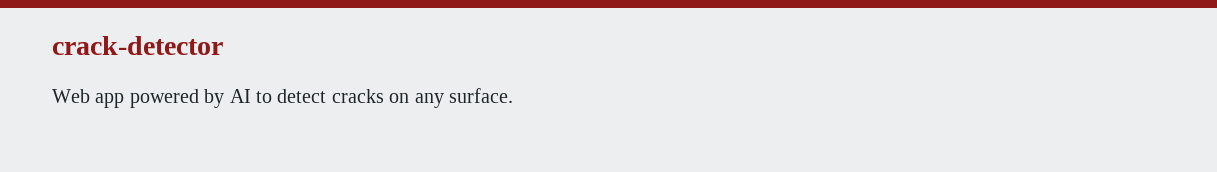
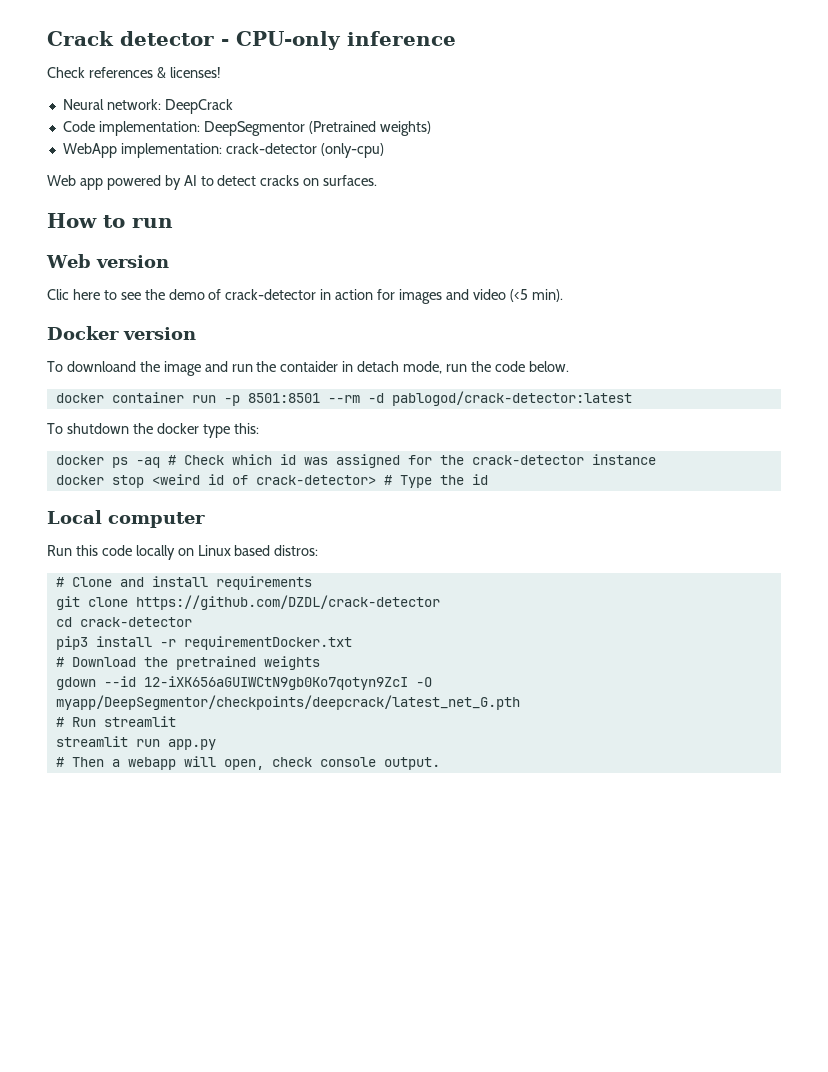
- crack-detector
+ Crack detector - CPU-only inference
+ Check references & licenses!
+ Neural network: DeepCrack
+ Code implementation: DeepSegmentor (Pretrained weights)
+ WebApp implementation: crack-detector (only-cpu)
- Web app powered by AI to detect cracks on any surface.
+ Web app powered by AI to detect cracks on surfaces.
+ How to run
+ Web version
+ Clic here to see the demo of crack-detector in action for images and video (<5 min).
+ Docker version
+ To downloand the image and run the contaider in detach mode, run the code below.
+ docker container run -p 8501:8501 --rm -d pablogod/crack-detector:latest
+ To shutdown the docker type this:
+ docker ps -aq # Check which id was assigned for the crack-detector instance
+ docker stop <weird id of crack-detector> # Type the id
+ Local computer
+ Run this code locally on Linux based distros:
+ # Clone and install requirements
+ git clone https://github.com/DZDL/crack-detector
+ cd crack-detector
+ pip3 install -r requirementDocker.txt
+ # Download the pretrained weights
+ gdown --id 12-iXK656aGUIWCtN9gb0Ko7qotyn9ZcI -O myapp/DeepSegmentor/checkpoints/deepcrack/latest_net_G.pth
+ # Run streamlit
+ streamlit run app.py
+ # Then a webapp will open, check console output.

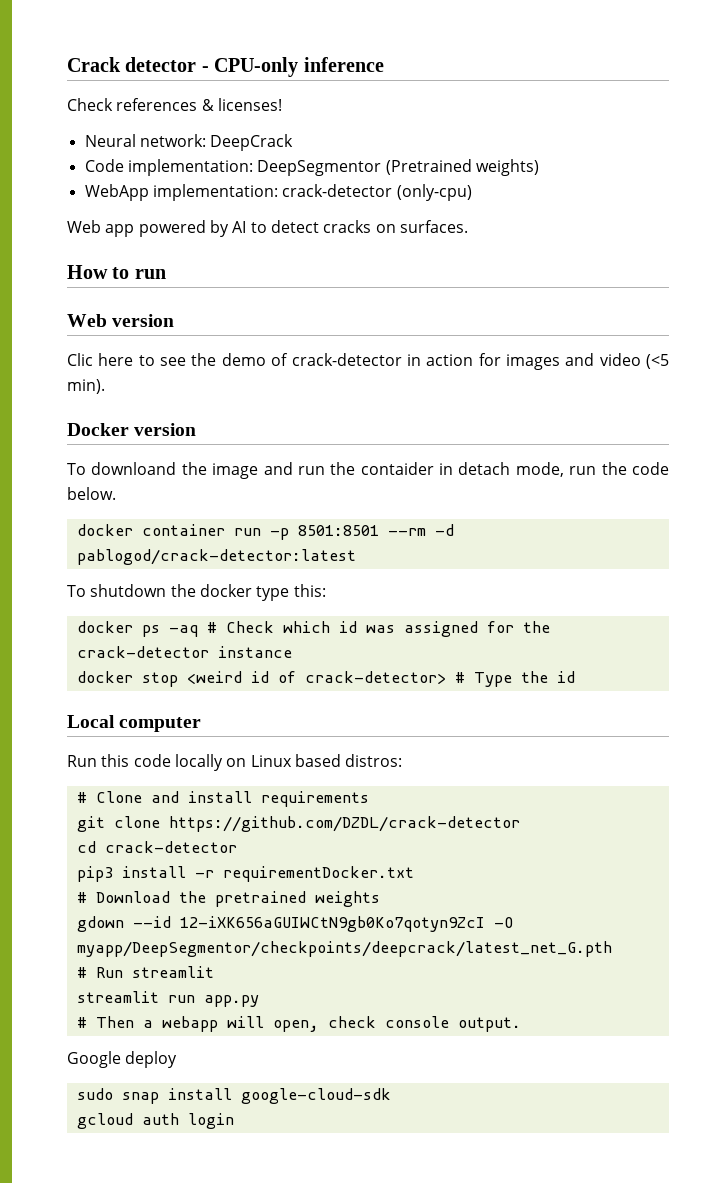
+ Google deploy
+ sudo snap install google-cloud-sdk
+ gcloud auth login

